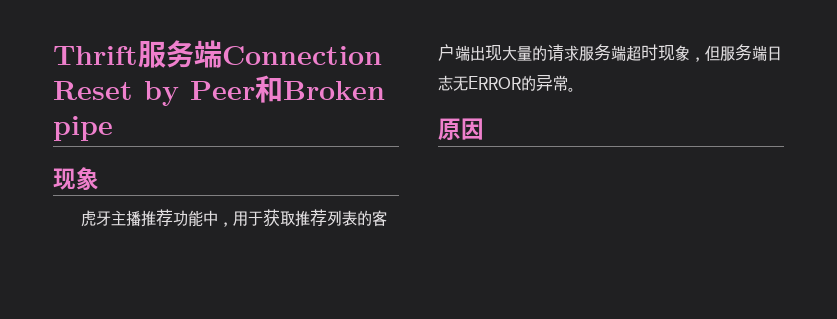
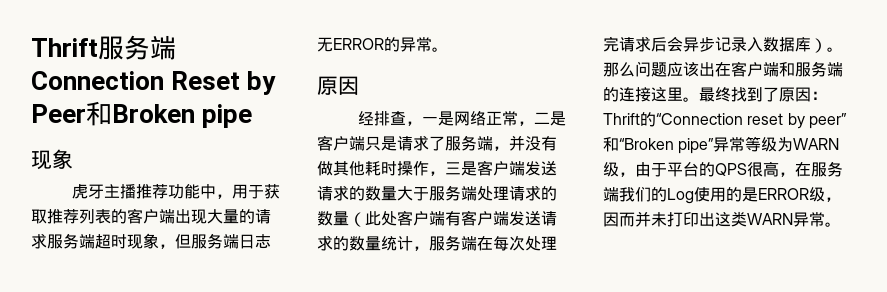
+ 经排查，一是网络正常，二是客户端只是请求了服务端，并没有做其他耗时操作，三是客户端发送请求的数量大于服务端处理请求的数量（此处客户端有客户端发送请求的数量统计，服务端在每次处理完请求后会异步记录入数据库）。那么问题应该出在客户端和服务端的连接这里。最终找到了原因：Thrift的“Connection reset by peer”和“Broken pipe”异常等级为WARN级，由于平台的QPS很高，在服务端我们的Log使用的是ERROR级，因而并未打印出这类WARN异常。

